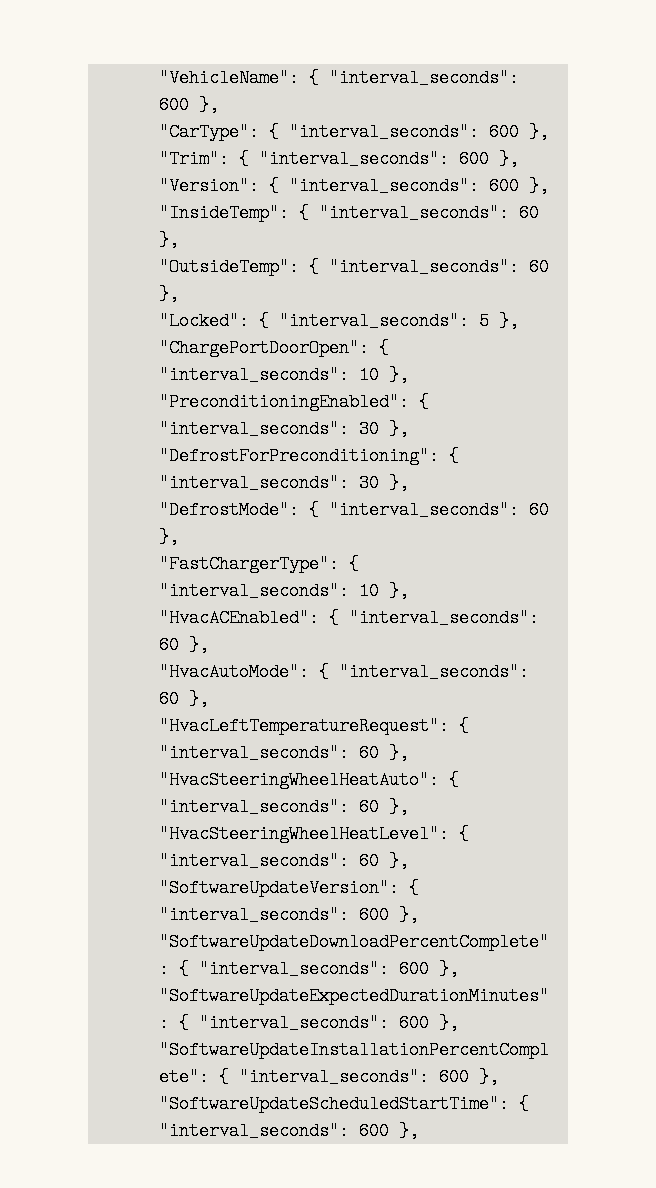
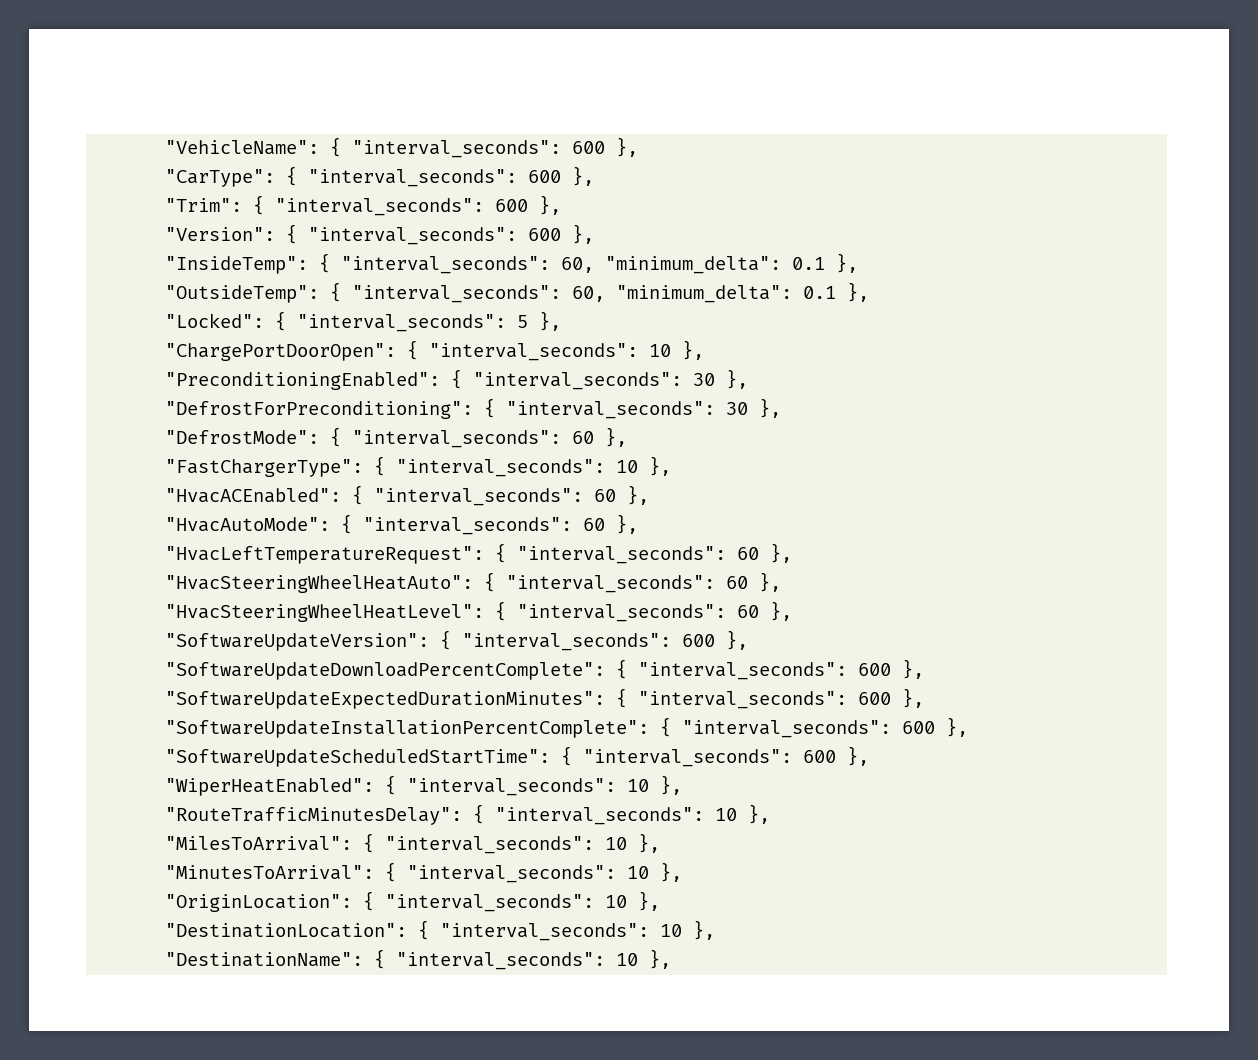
- "InsideTemp": { "interval_seconds": 60 },
+ "InsideTemp": { "interval_seconds": 60, "minimum_delta": 0.1 },
- "OutsideTemp": { "interval_seconds": 60 },
+ "OutsideTemp": { "interval_seconds": 60, "minimum_delta": 0.1 },
+ "WiperHeatEnabled": { "interval_seconds": 10 },
+ "RouteTrafficMinutesDelay": { "interval_seconds": 10 },
+ "MilesToArrival": { "interval_seconds": 10 },
+ "MinutesToArrival": { "interval_seconds": 10 },
+ "OriginLocation": { "interval_seconds": 10 },
+ "DestinationLocation": { "interval_seconds": 10 },
+ "DestinationName": { "interval_seconds": 10 },

